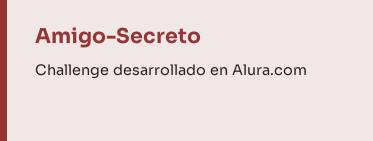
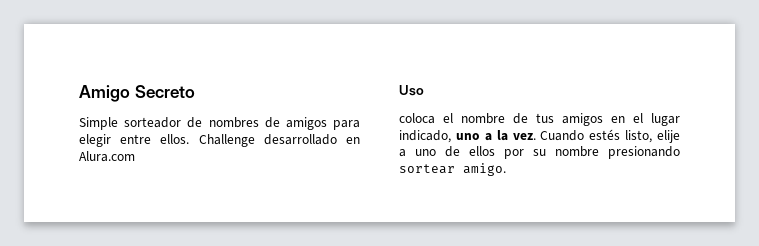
- Amigo-Secreto
- Challenge desarrollado en Alura.com
+ Amigo Secreto
+ Simple sorteador de nombres de amigos para elegir entre ellos. Challenge desarrollado en Alura.com
+ Uso
+ coloca el nombre de tus amigos en el lugar indicado, uno a la vez. Cuando estés listo, elije a uno de ellos por su nombre presionando sortear amigo.

